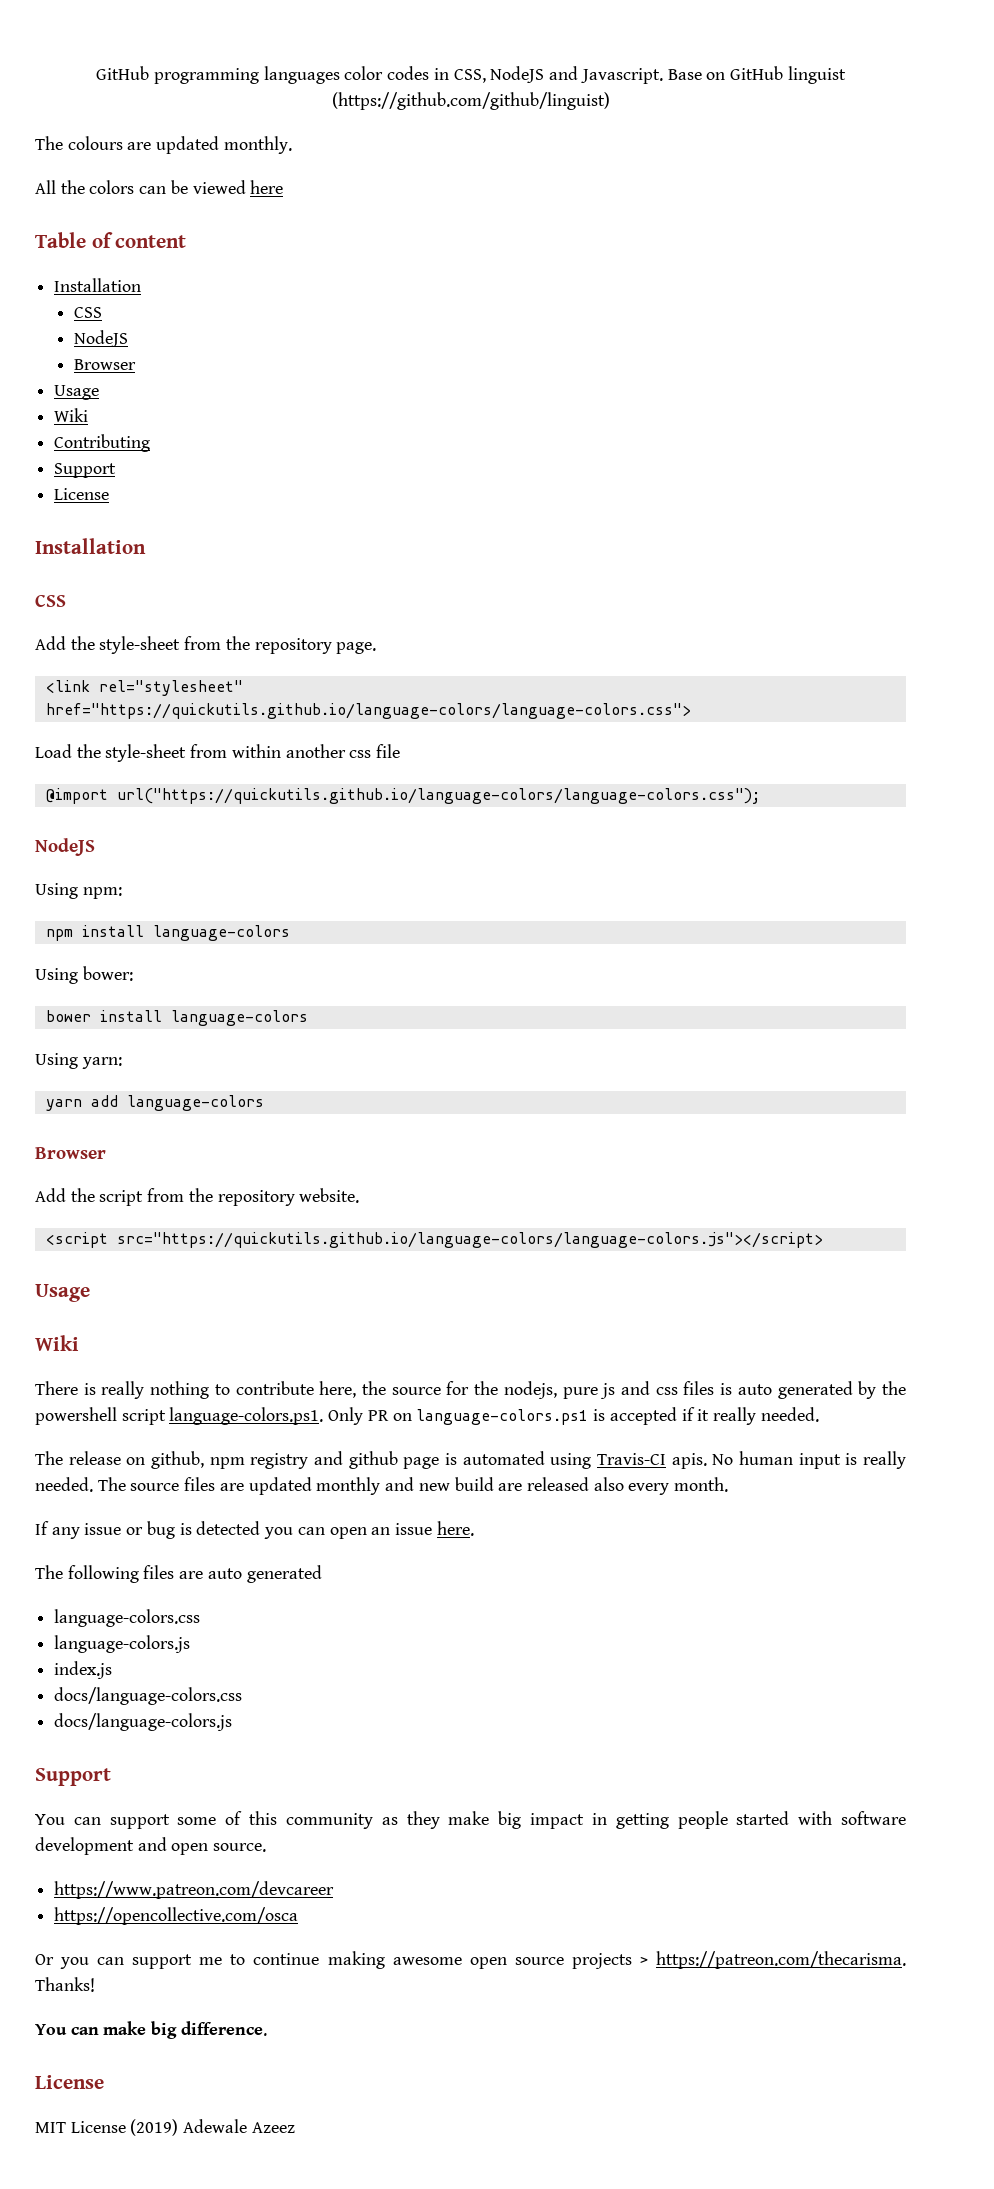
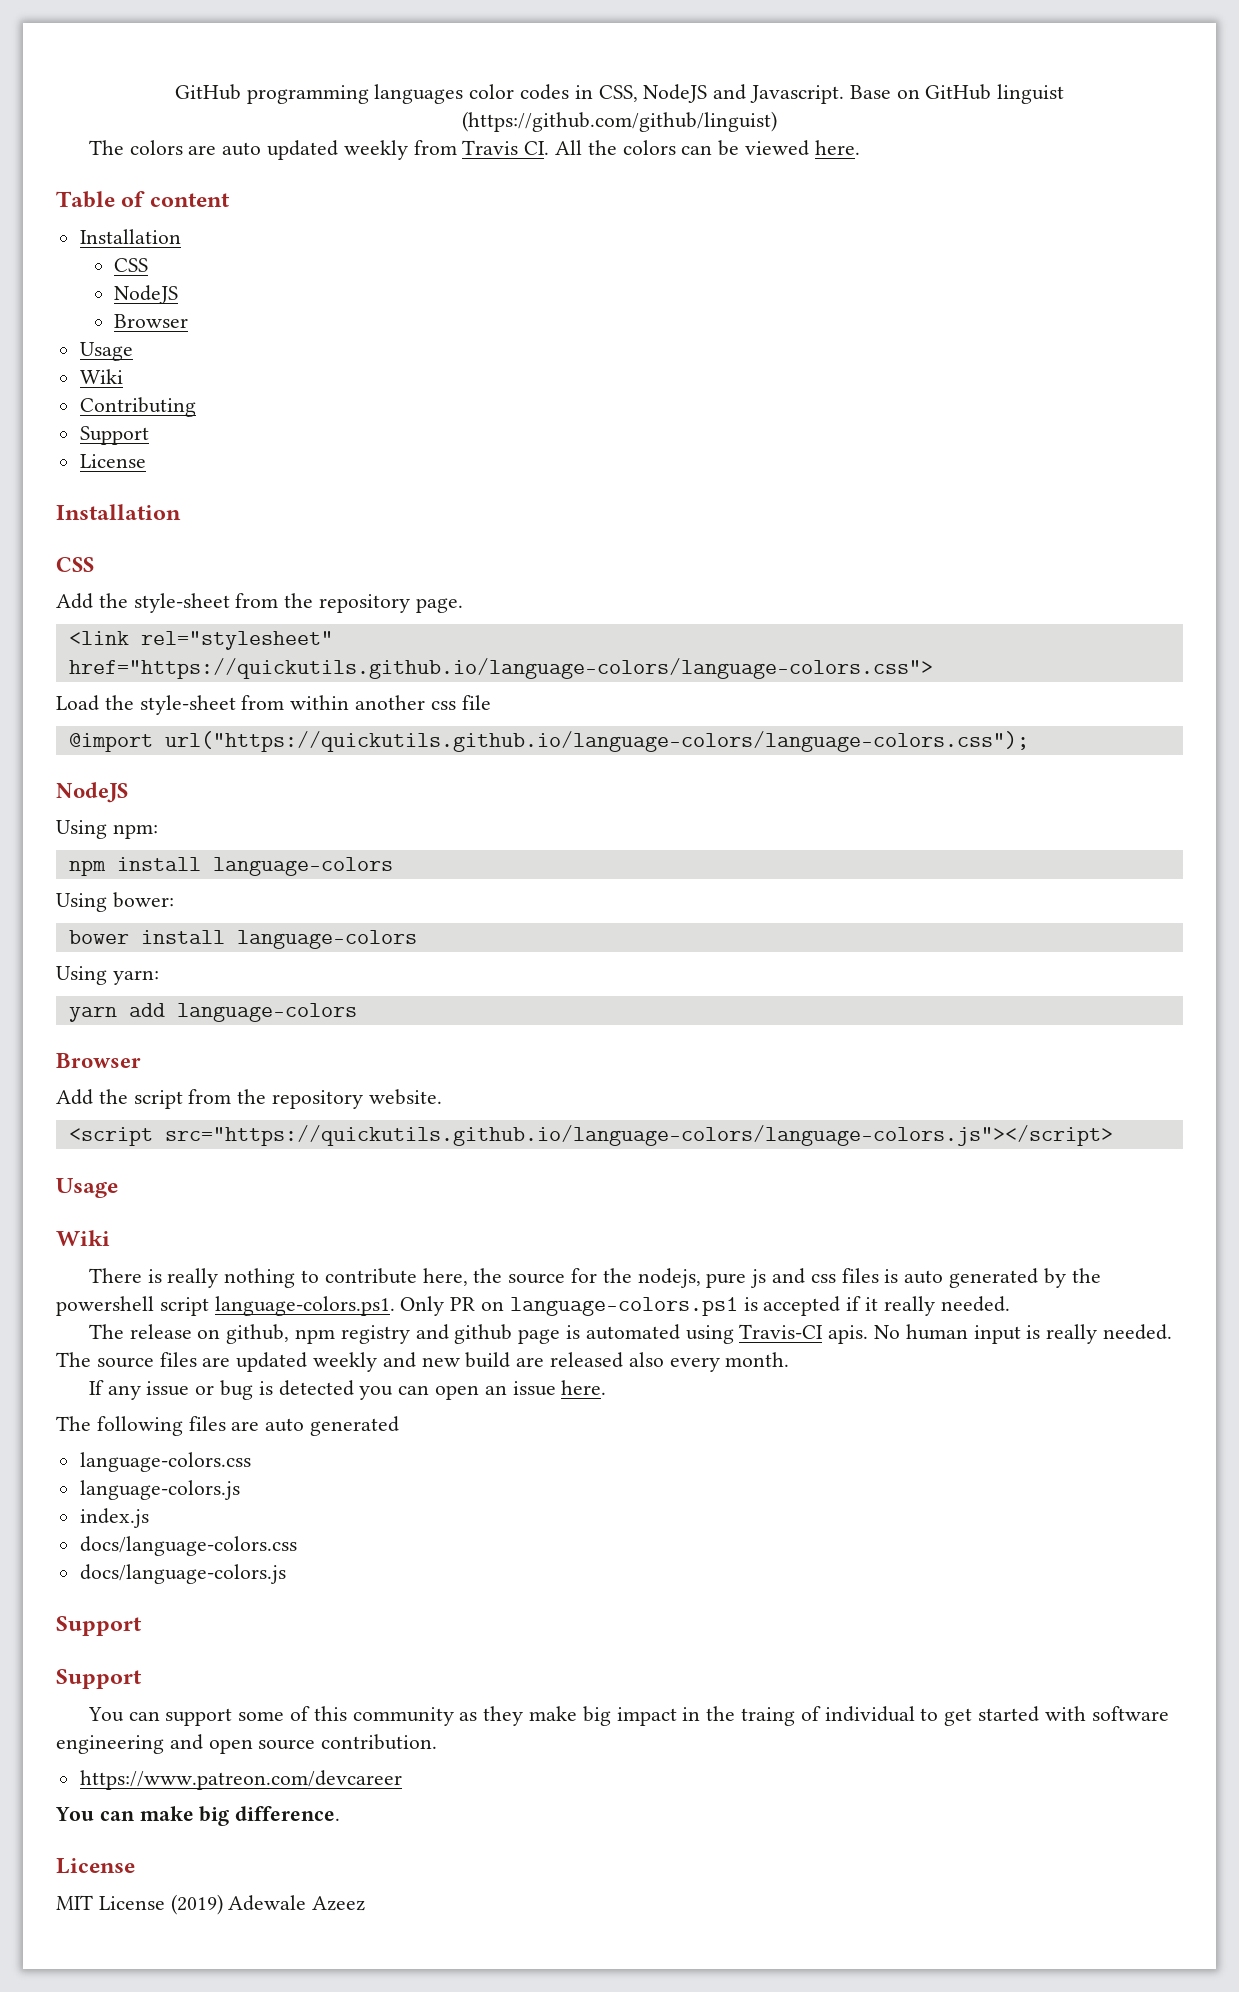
- The colours are updated monthly.
- All the colors can be viewed here
+ The colors are auto updated weekly from Travis CI. All the colors can be viewed here.
- The source files are updated monthly and new build are released also every month.
+ The source files are updated weekly and new build are released also every month.
  docs/language-colors.js
+ Support
- You can support some of this community as they make big impact in getting people started with software development and open source.
+ You can support some of this community as they make big impact in the traing of individual to get started with software engineering and open source contribution.
- https://opencollective.com/osca
- Or you can support me to continue making awesome open source projects > https://patreon.com/thecarisma. Thanks!

